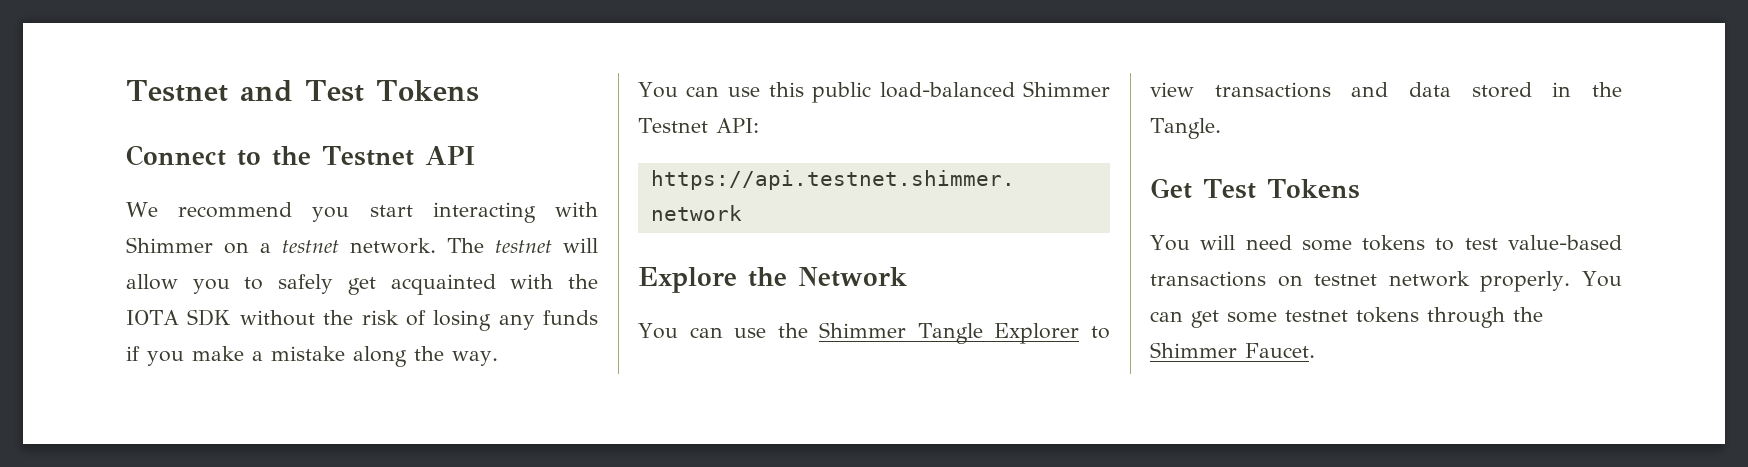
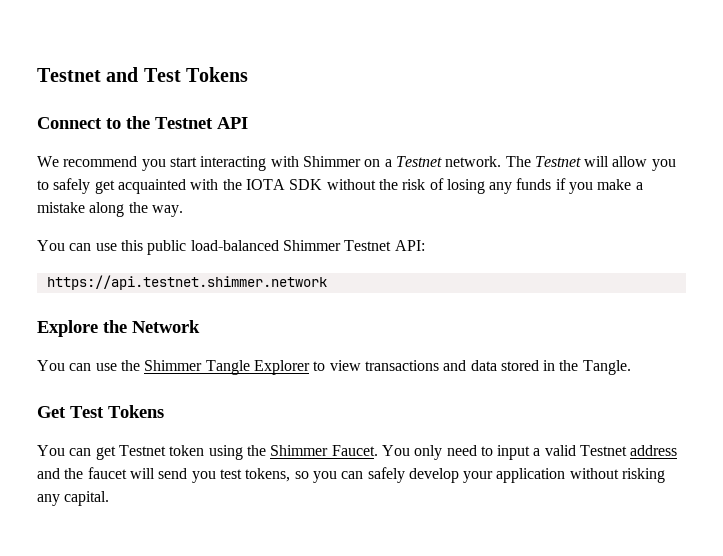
- We recommend you start interacting with Shimmer on a testnet network.
+ We recommend you start interacting with Shimmer on a Testnet network.
- The testnet will allow you to safely get acquainted with the IOTA SDK without the risk of losing any funds if you make a mistake along the way.
+ The Testnet will allow you to safely get acquainted with the IOTA SDK without the risk of losing any funds if you make a mistake along the way.
- You will need some tokens to test value-based transactions on testnet network properly. You can get some testnet tokens through the Shimmer Faucet.
+ You can get Testnet token using the Shimmer Faucet. You only need to input a valid Testnet address and the faucet will send you test tokens, so you can safely develop your application without risking any capital.

